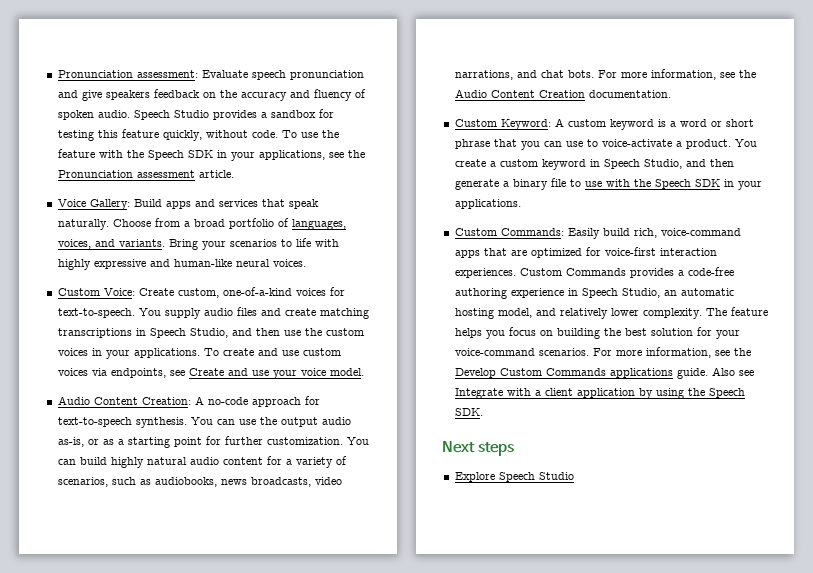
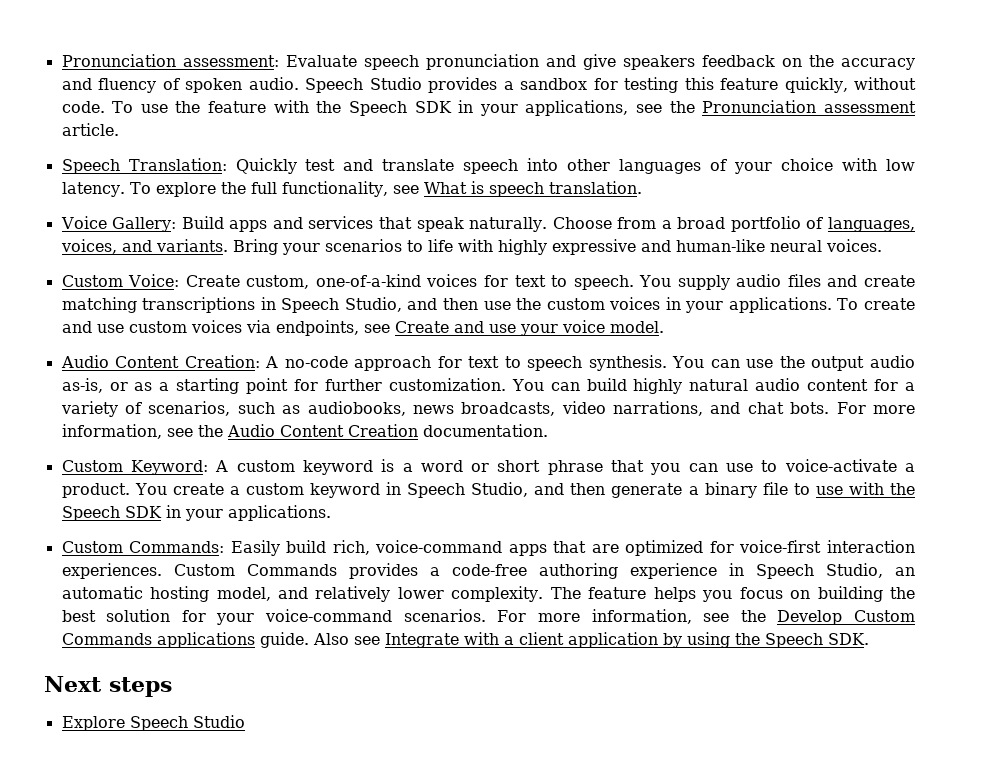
+ Speech Translation: Quickly test and translate speech into other languages of your choice with low latency. To explore the full functionality, see What is speech translation.
- Custom Voice: Create custom, one-of-a-kind voices for text-to-speech.
+ Custom Voice: Create custom, one-of-a-kind voices for text to speech.
- Audio Content Creation: A no-code approach for text-to-speech synthesis.
+ Audio Content Creation: A no-code approach for text to speech synthesis.

